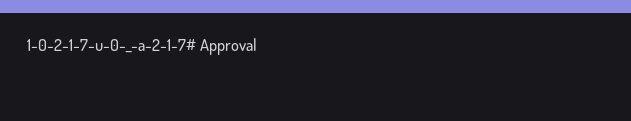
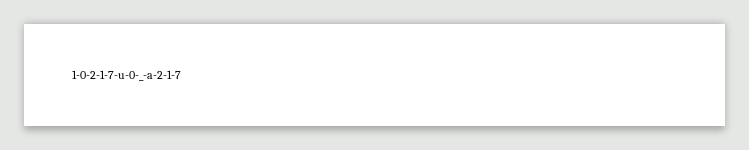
- 1-0-2-1-7-u-0-_-a-2-1-7# Approval
+ 1-0-2-1-7-u-0-_-a-2-1-7

